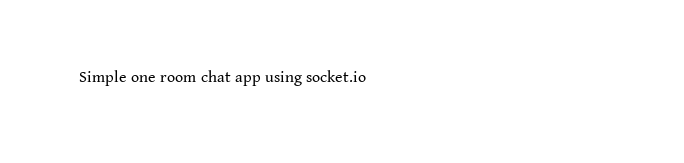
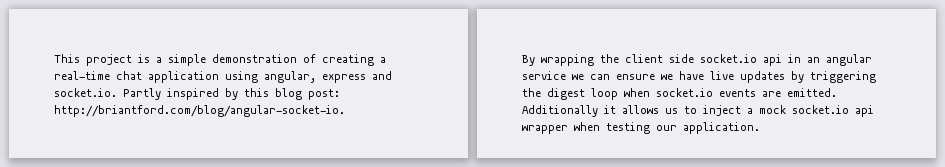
- Simple one room chat app using socket.io
+ This project is a simple demonstration of creating a real-time chat application using angular, express and socket.io. Partly inspired by this blog post: http://briantford.com/blog/angular-socket-io.
+ By wrapping the client side socket.io api in an angular service we can ensure we have live updates by triggering the digest loop when socket.io events are emitted. Additionally it allows us to inject a mock socket.io api wrapper when testing our application.

